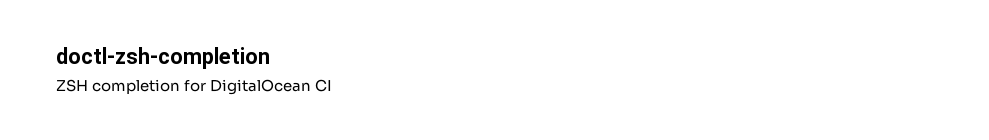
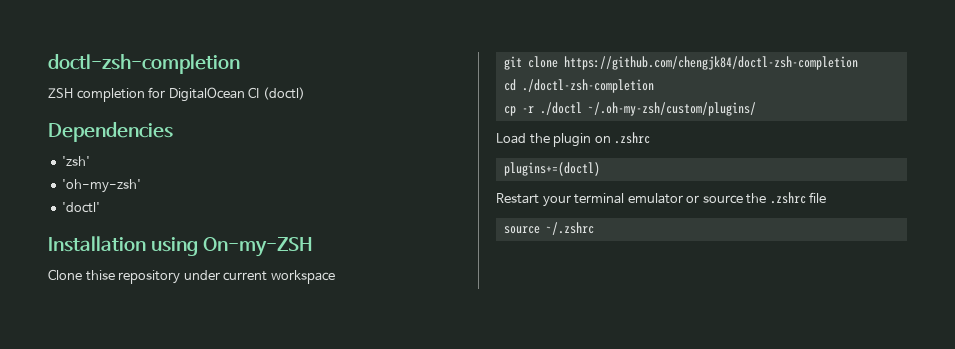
- ZSH completion for DigitalOcean CI
+ ZSH completion for DigitalOcean CI (doctl)
+ Dependencies
+ 'zsh'
+ 'oh-my-zsh'
+ 'doctl'
+ Installation using On-my-ZSH
+ Clone thise repository under current workspace
+ git clone https://github.com/chengjk84/doctl-zsh-completion
+ cd ./doctl-zsh-completion
+ cp -r ./doctl ~/.oh-my-zsh/custom/plugins/
+ Load the plugin on .zshrc
+ plugins+=(doctl)
+ Restart your terminal emulator or source the .zshrc file
+ source ~/.zshrc

